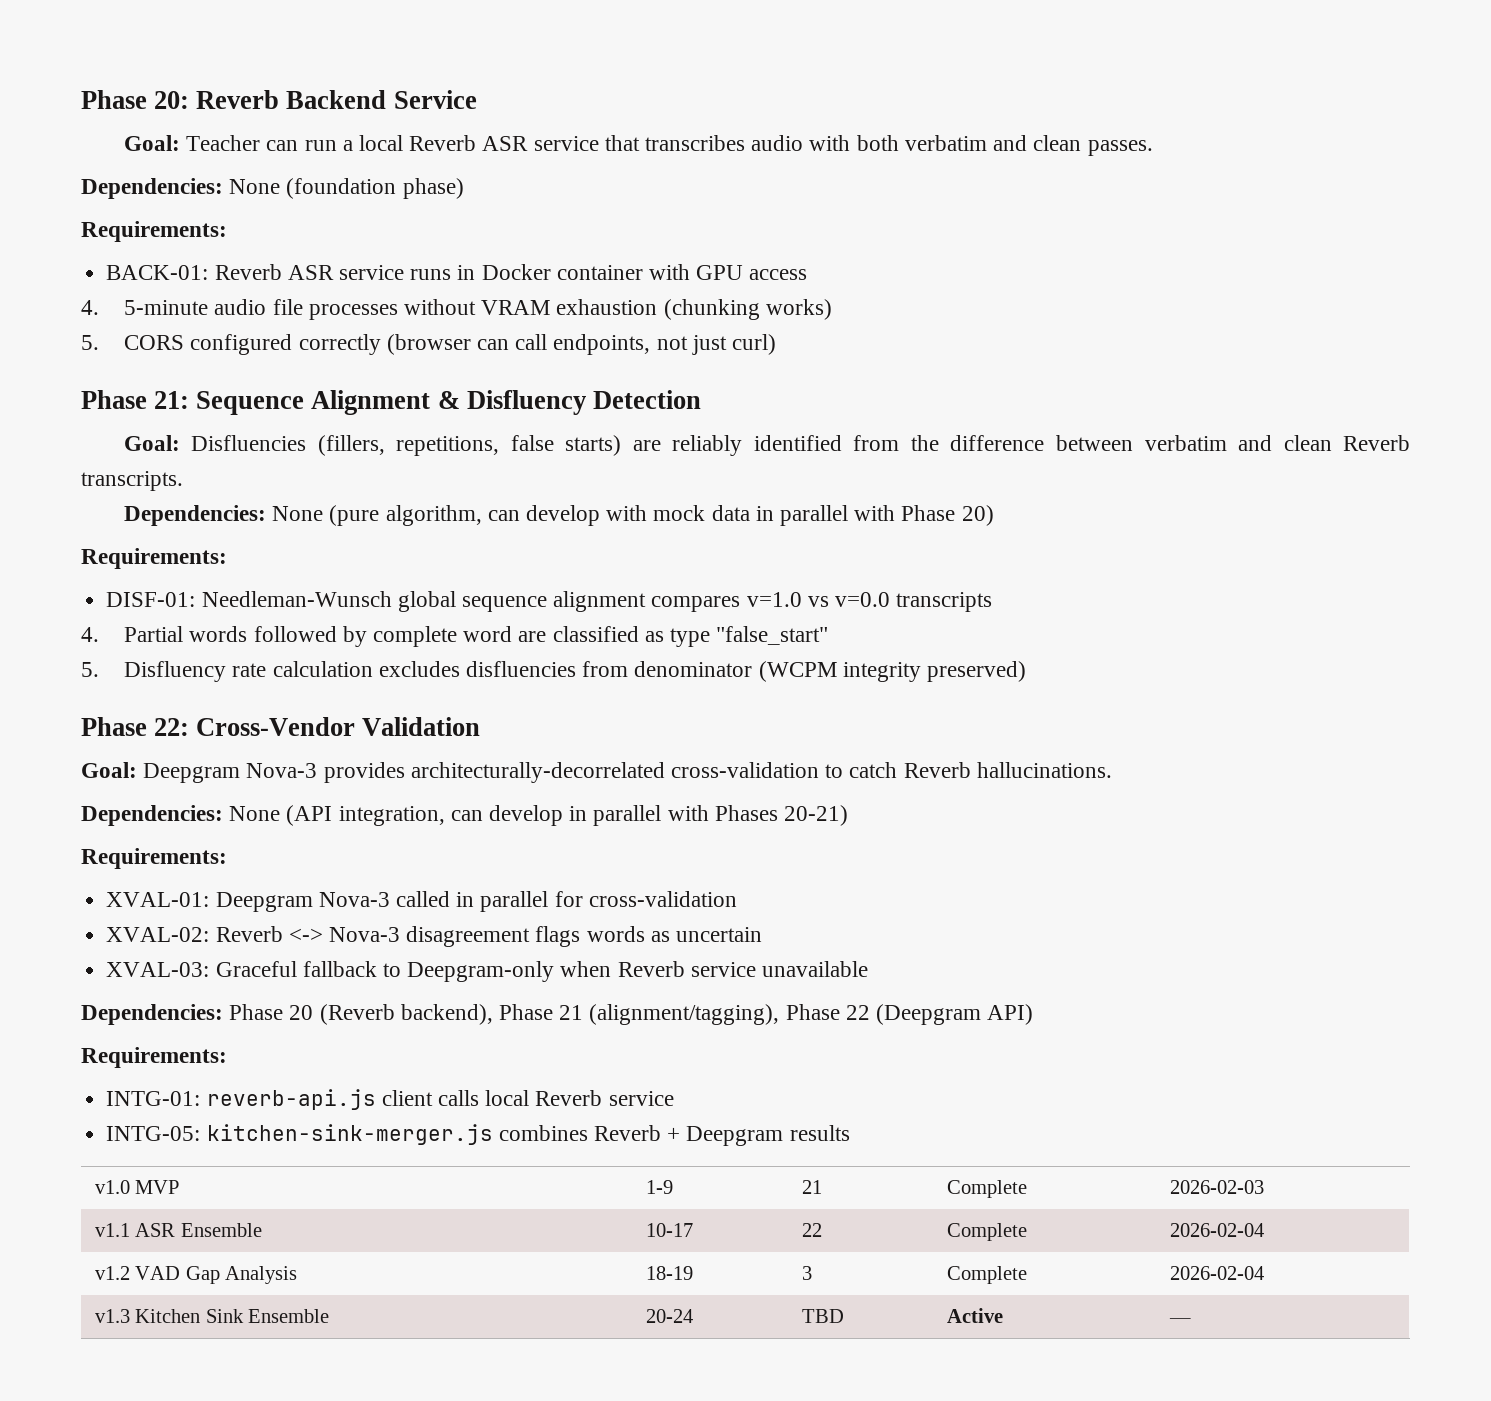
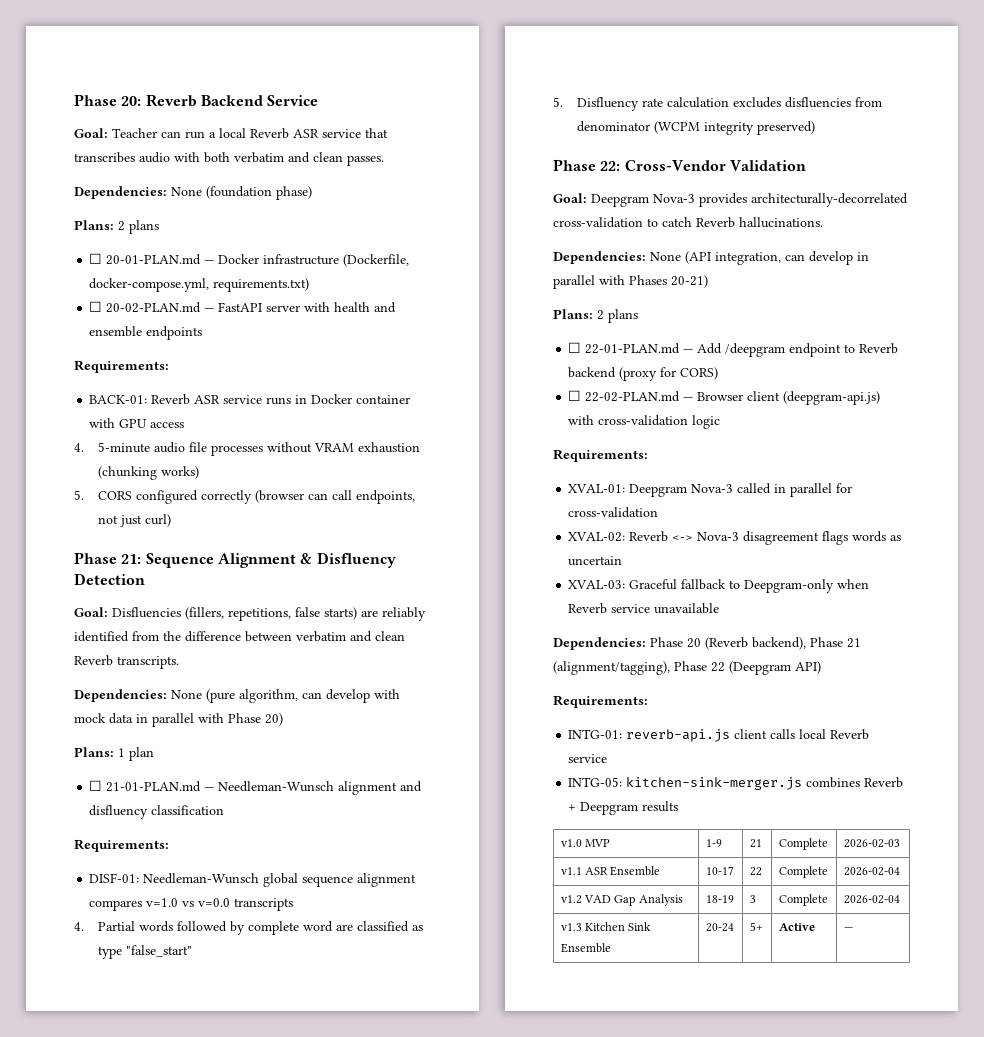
  Dependencies: None (foundation phase)
+ Plans: 2 plans
+ ☐ 20-01-PLAN.md — Docker infrastructure (Dockerfile, docker-compose.yml, requirements.txt)
+ ☐ 20-02-PLAN.md — FastAPI server with health and ensemble endpoints
+ Plans: 1 plan
+ ☐ 21-01-PLAN.md — Needleman-Wunsch alignment and disfluency classification
  Dependencies: None (API integration, can develop in parallel with Phases 20-21)
+ Plans: 2 plans
+ ☐ 22-01-PLAN.md — Add /deepgram endpoint to Reverb backend (proxy for CORS)
+ ☐ 22-02-PLAN.md — Browser client (deepgram-api.js) with cross-validation logic
- v1.3 Kitchen Sink Ensemble | 20-24 | TBD | Active | —
+ v1.3 Kitchen Sink Ensemble | 20-24 | 5+ | Active | —

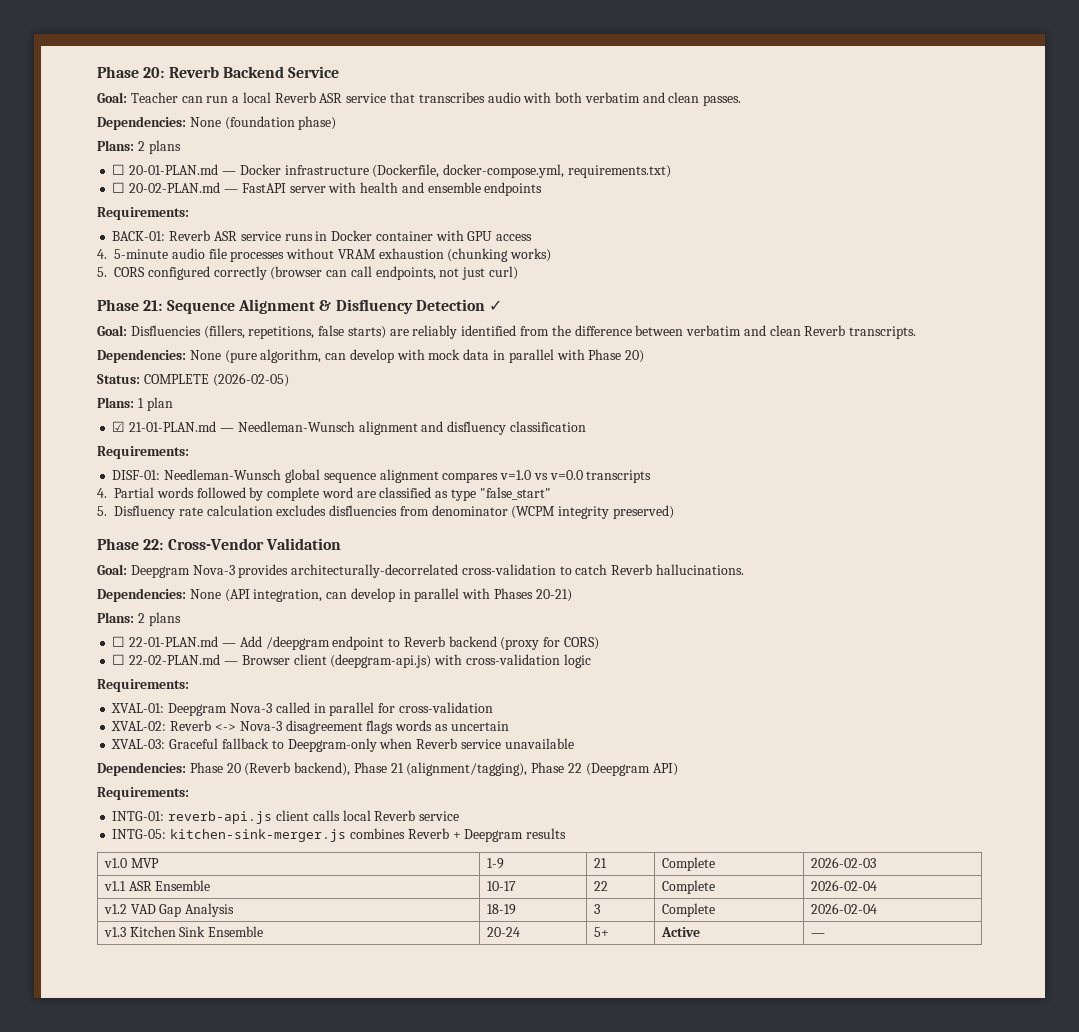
- Phase 21: Sequence Alignment & Disfluency Detection
+ Phase 21: Sequence Alignment & Disfluency Detection ✓
+ Status: COMPLETE (2026-02-05)
- ☐ 21-01-PLAN.md — Needleman-Wunsch alignment and disfluency classification
+ ☑ 21-01-PLAN.md — Needleman-Wunsch alignment and disfluency classification

